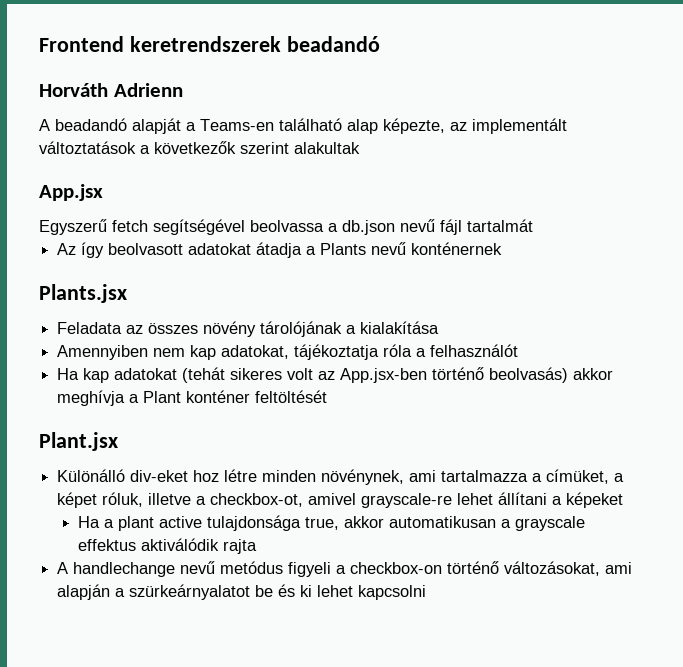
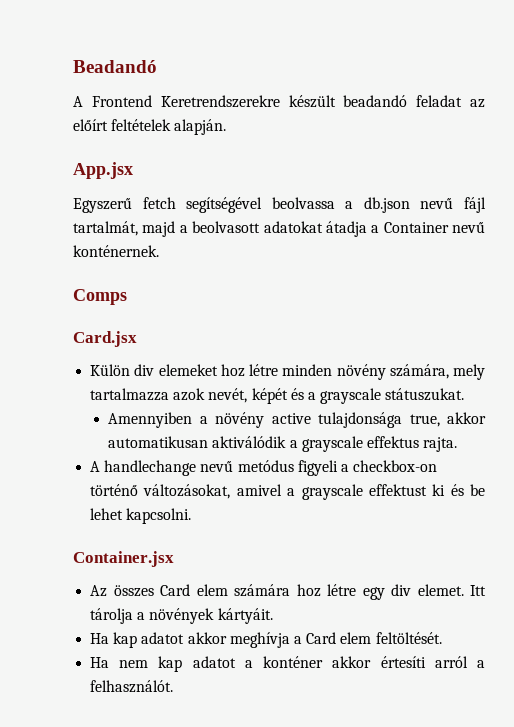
- Frontend keretrendszerek beadandó
- Horváth Adrienn
- A beadandó alapját a Teams-en található alap képezte, az implementált változtatások a következők szerint alakultak
+ Beadandó
+ A Frontend Keretrendszerekre készült beadandó feladat az előírt feltételek alapján.
- Egyszerű fetch segítségével beolvassa a db.json nevű fájl tartalmát
- Az így beolvasott adatokat átadja a Plants nevű konténernek
- Plants.jsx
- Feladata az összes növény tárolójának a kialakítása
- Amennyiben nem kap adatokat, tájékoztatja róla a felhasználót
- Ha kap adatokat (tehát sikeres volt az App.jsx-ben történő beolvasás) akkor meghívja a Plant konténer feltöltését
- Plant.jsx
- Különálló div-eket hoz létre minden növénynek, ami tartalmazza a címüket, a képet róluk, illetve a checkbox-ot, amivel grayscale-re lehet állítani a képeket
- Ha a plant active tulajdonsága true, akkor automatikusan a grayscale effektus aktiválódik rajta
+ Egyszerű fetch segítségével beolvassa a db.json nevű fájl tartalmát, majd a beolvasott adatokat átadja a Container nevű konténernek.
+ Comps
+ Card.jsx
+ Külön div elemeket hoz létre minden növény számára, mely tartalmazza azok nevét, képét és a grayscale státuszukat.
+ Amennyiben a növény active tulajdonsága true, akkor automatikusan aktiválódik a grayscale effektus rajta.
- A handlechange nevű metódus figyeli a checkbox-on történő változásokat, ami alapján a szürkeárnyalatot be és ki lehet kapcsolni
+ A handlechange nevű metódus figyeli a checkbox-on történő változásokat, amivel a grayscale effektust ki és be lehet kapcsolni.
+ Container.jsx
+ Az összes Card elem számára hoz létre egy div elemet. Itt tárolja a növények kártyáit.
+ Ha kap adatot akkor meghívja a Card elem feltöltését.
+ Ha nem kap adatot a konténer akkor értesíti arról a felhasználót.

